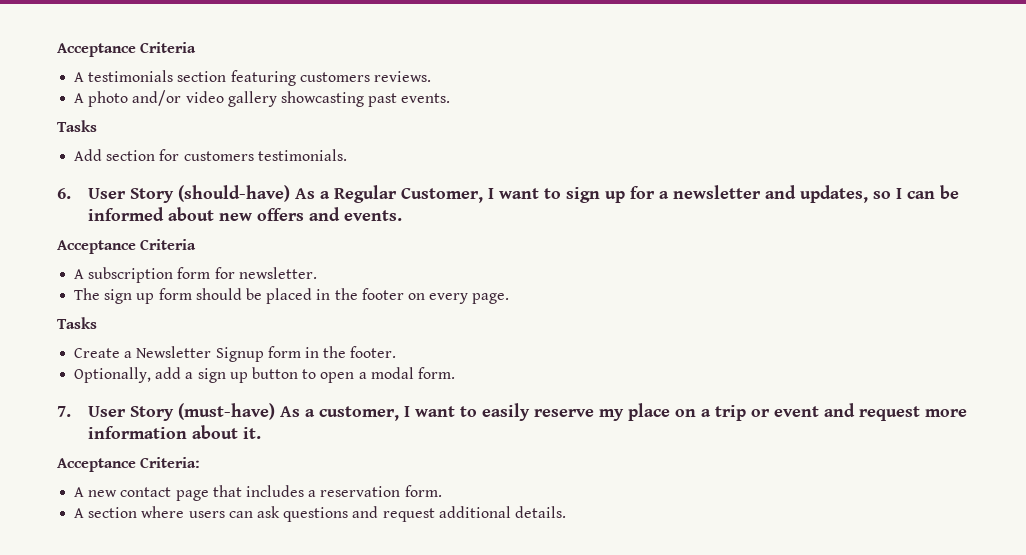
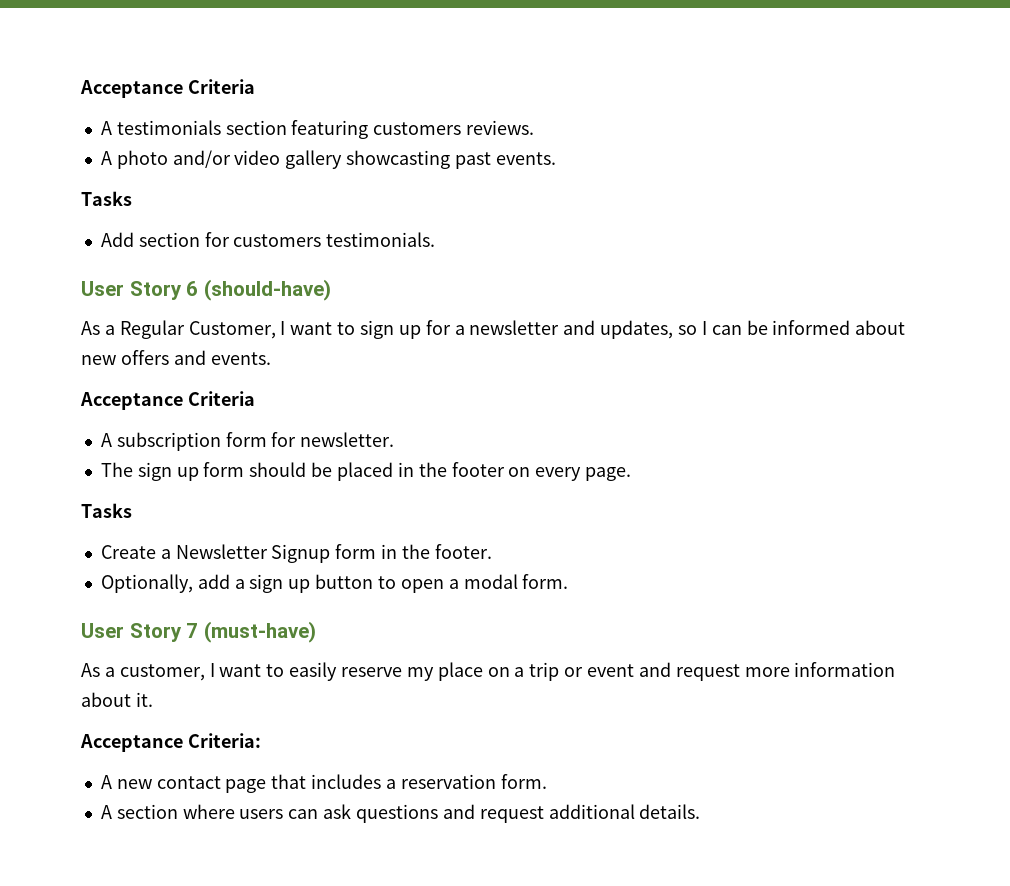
- 6. User Story (should-have) As a Regular Customer, I want to sign up for a newsletter and updates, so I can be informed about new offers and events.
+ User Story 6 (should-have)
+ As a Regular Customer, I want to sign up for a newsletter and updates, so I can be informed about new offers and events.
- 7. User Story (must-have) As a customer, I want to easily reserve my place on a trip or event and request more information about it.
+ User Story 7 (must-have)
+ As a customer, I want to easily reserve my place on a trip or event and request more information about it.

